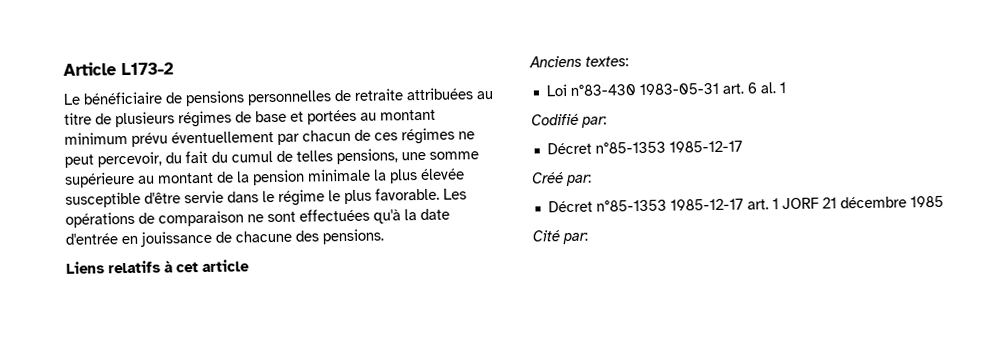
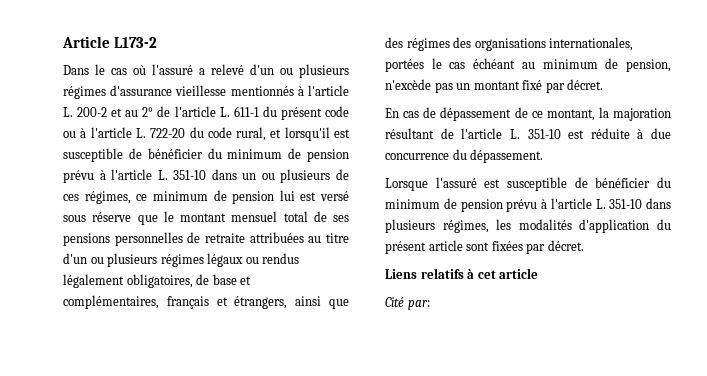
- Le bénéficiaire de pensions personnelles de retraite attribuées au titre de plusieurs régimes de base et portées au montant minimum prévu éventuellement par chacun de ces régimes ne peut percevoir, du fait du cumul de telles pensions, une somme supérieure au montant de la pension minimale la plus élevée susceptible d'être servie dans le régime le plus favorable. Les opérations de comparaison ne sont effectuées qu'à la date d'entrée en jouissance de chacune des pensions.
+ Dans le cas où l'assuré a relevé d'un ou plusieurs régimes d'assurance vieillesse mentionnés à l'article L. 200-2 et au 2° de l'article L. 611-1 du présent code ou à l'article L. 722-20 du code rural, et lorsqu'il est susceptible de bénéficier du minimum de pension prévu à l'article L. 351-10 dans un ou plusieurs de ces régimes, ce minimum de pension lui est versé sous réserve que le montant mensuel total de ses pensions personnelles de retraite attribuées au titre d'un ou plusieurs régimes légaux ou rendus légalement obligatoires, de base et complémentaires, français et étrangers, ainsi que des régimes des organisations internationales, portées le cas échéant au minimum de pension, n'excède pas un montant fixé par décret.
+ En cas de dépassement de ce montant, la majoration résultant de l'article L. 351-10 est réduite à due concurrence du dépassement.
+ Lorsque l'assuré est susceptible de bénéficier du minimum de pension prévu à l'article L. 351-10 dans plusieurs régimes, les modalités d'application du présent article sont fixées par décret.
- Anciens textes:
- Loi n°83-430 1983-05-31 art. 6 al. 1
- Codifié par:
- Décret n°85-1353 1985-12-17
- Créé par:
- Décret n°85-1353 1985-12-17 art. 1 JORF 21 décembre 1985

